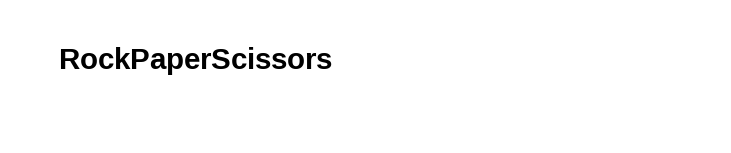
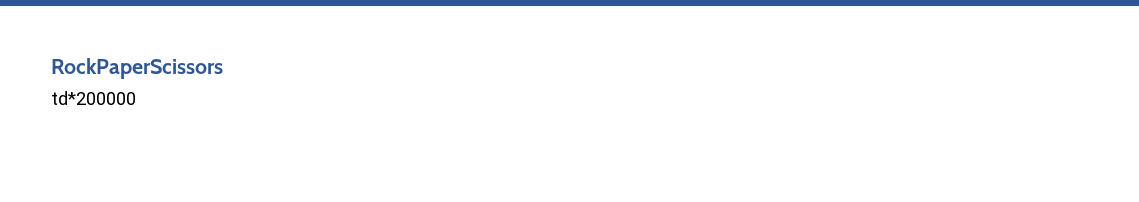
+ td*200000

